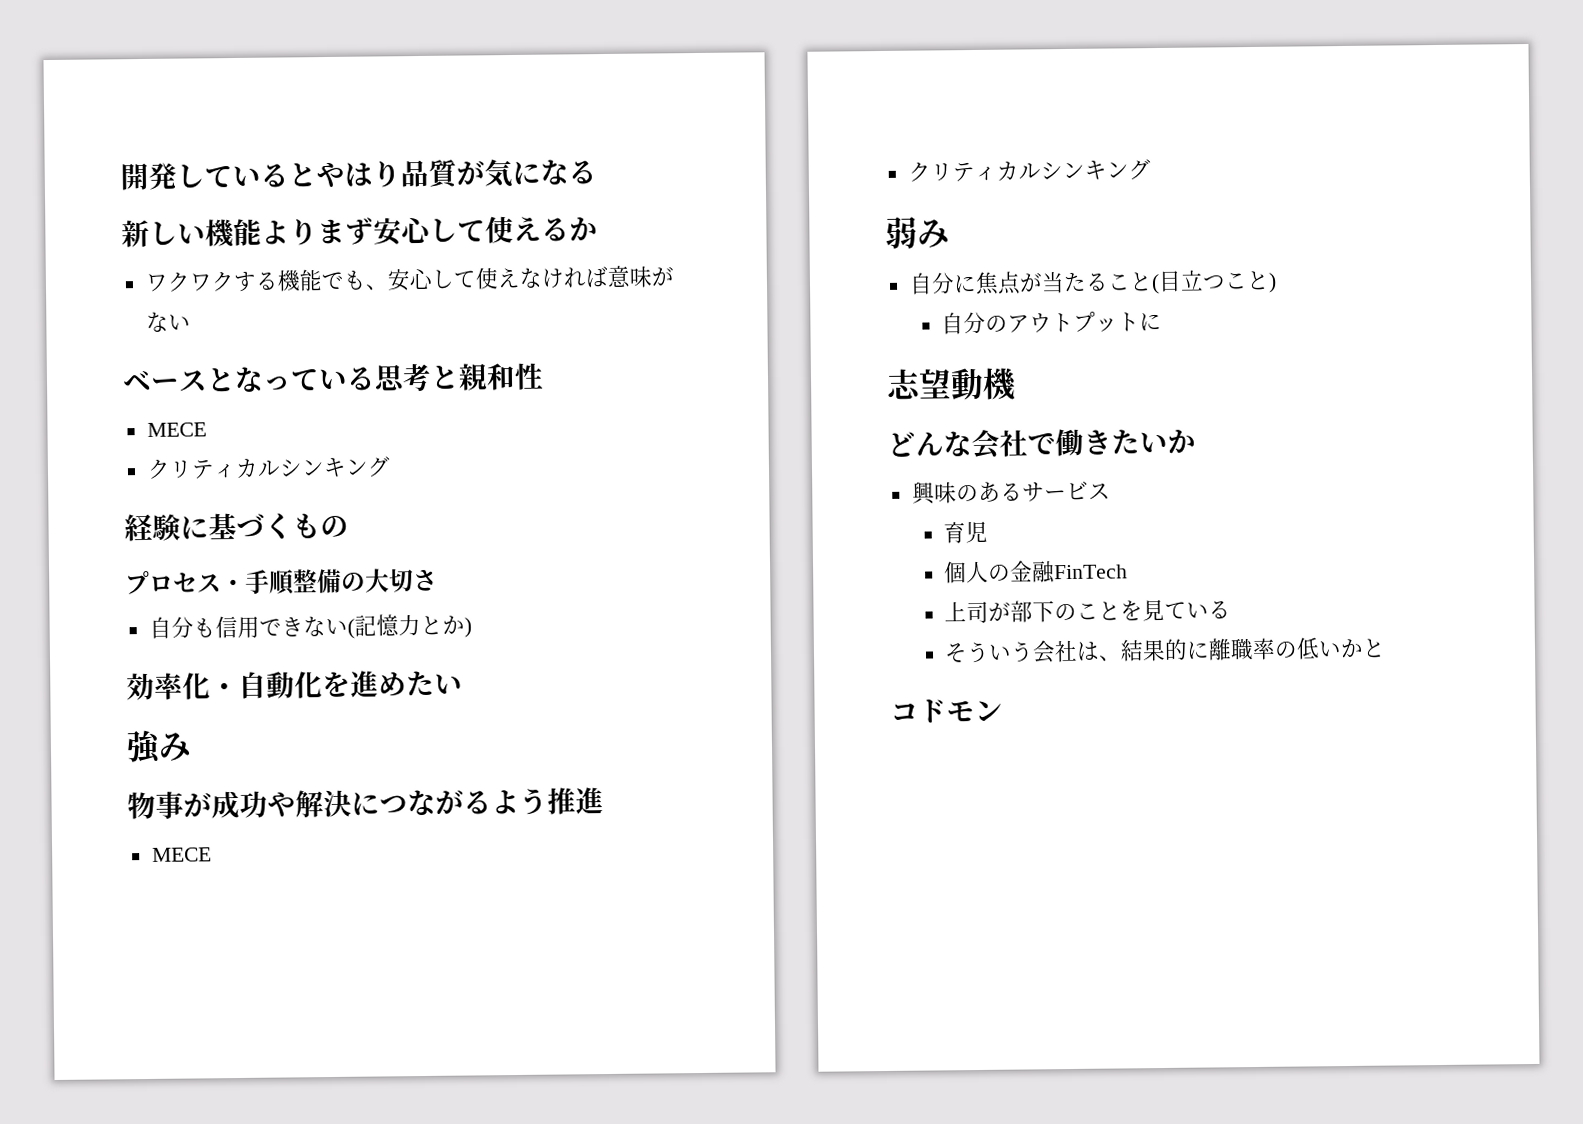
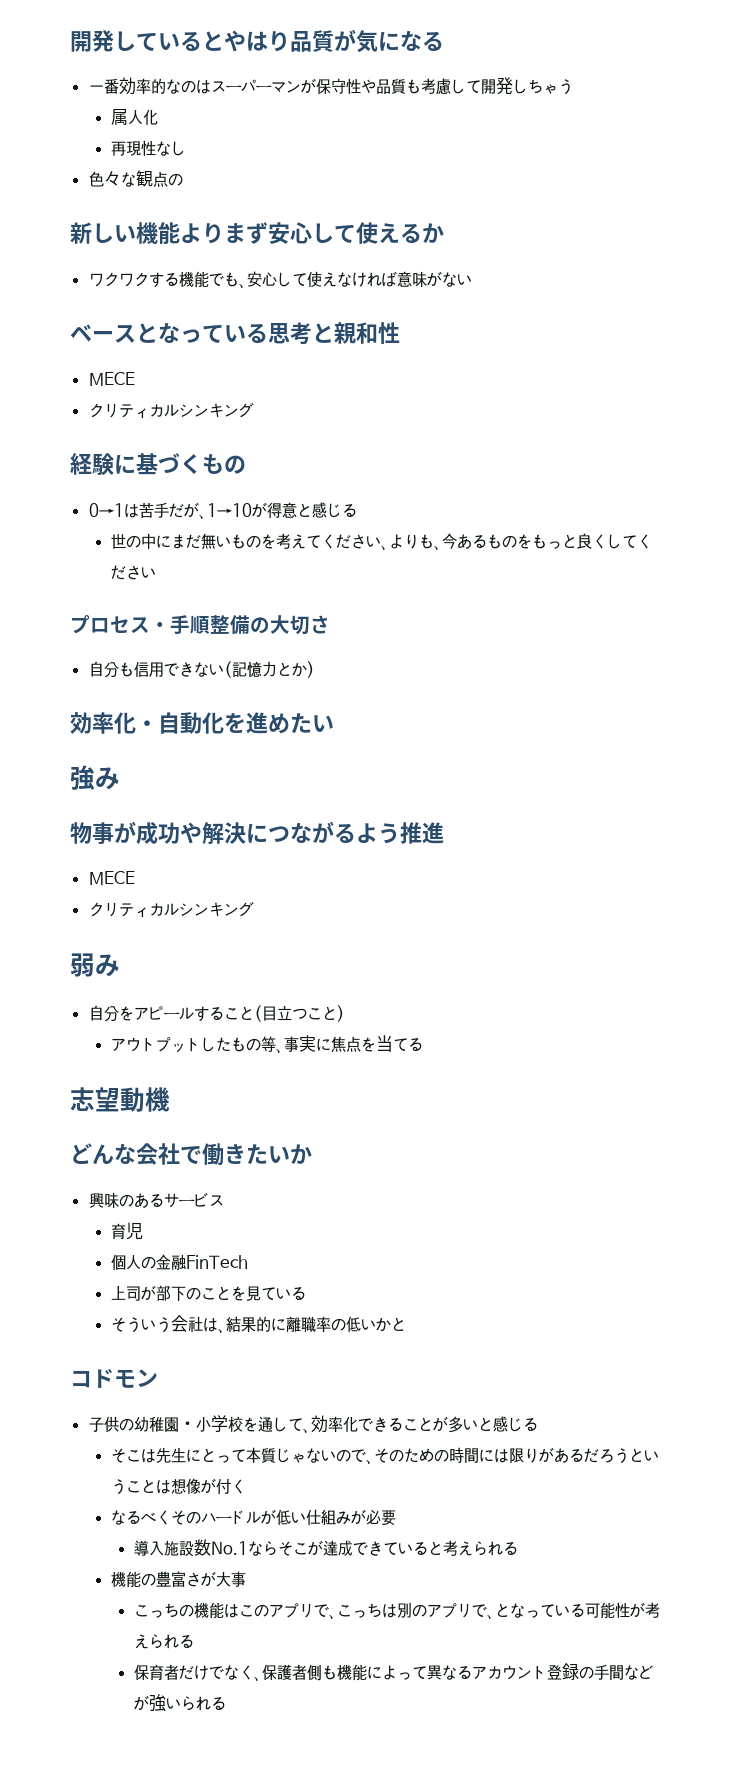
+ 一番効率的なのはスーパーマンが保守性や品質も考慮して開発しちゃう
+ 属人化
+ 再現性なし
+ 色々な観点の
+ 0→1は苦手だが、1→10が得意と感じる
+ 世の中にまだ無いものを考えてください、よりも、今あるものをもっと良くしてください
- 自分に焦点が当たること(目立つこと)
+ 自分をアピールすること(目立つこと)
- 自分のアウトプットに
+ アウトプットしたもの等、事実に焦点を当てる
+ 子供の幼稚園・小学校を通して、効率化できることが多いと感じる
+ そこは先生にとって本質じゃないので、そのための時間には限りがあるだろうということは想像が付く
+ なるべくそのハードルが低い仕組みが必要
+ 導入施設数No.1ならそこが達成できていると考えられる
+ 機能の豊富さが大事
+ こっちの機能はこのアプリで、こっちは別のアプリで、となっている可能性が考えられる
+ 保育者だけでなく、保護者側も機能によって異なるアカウント登録の手間などが強いられる

